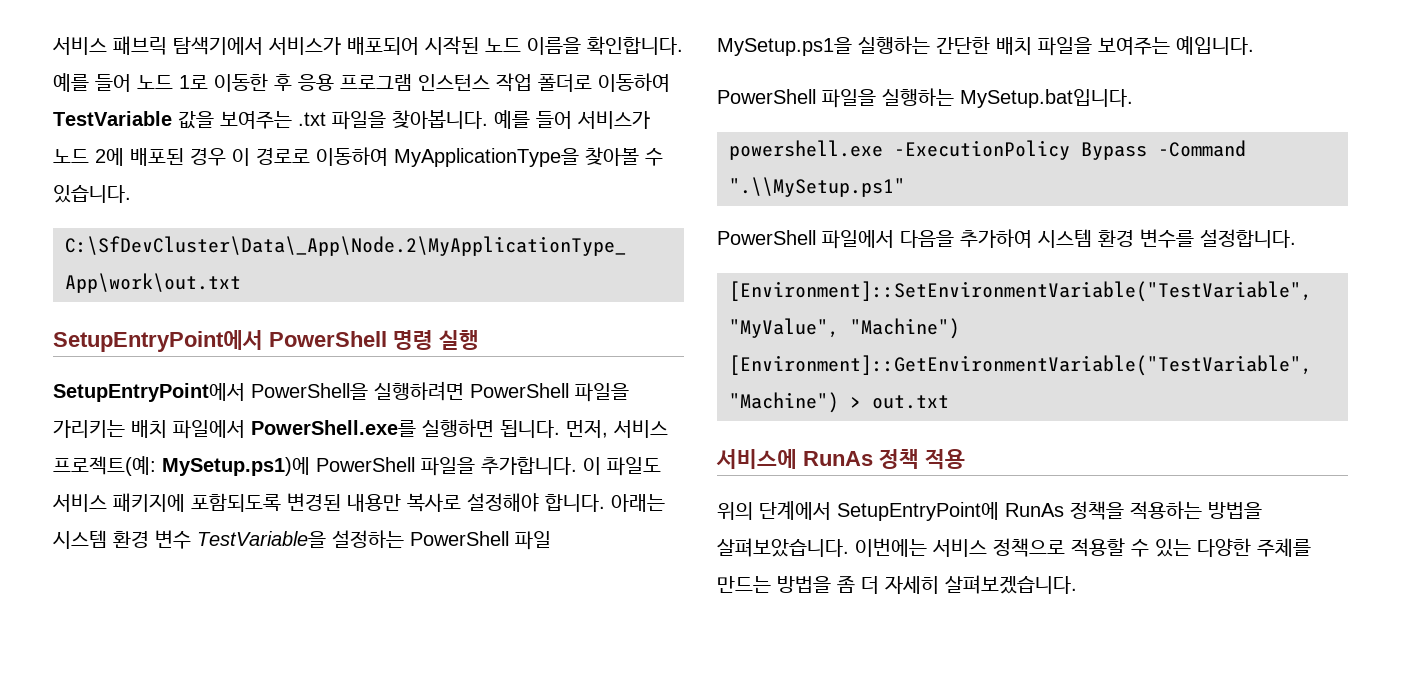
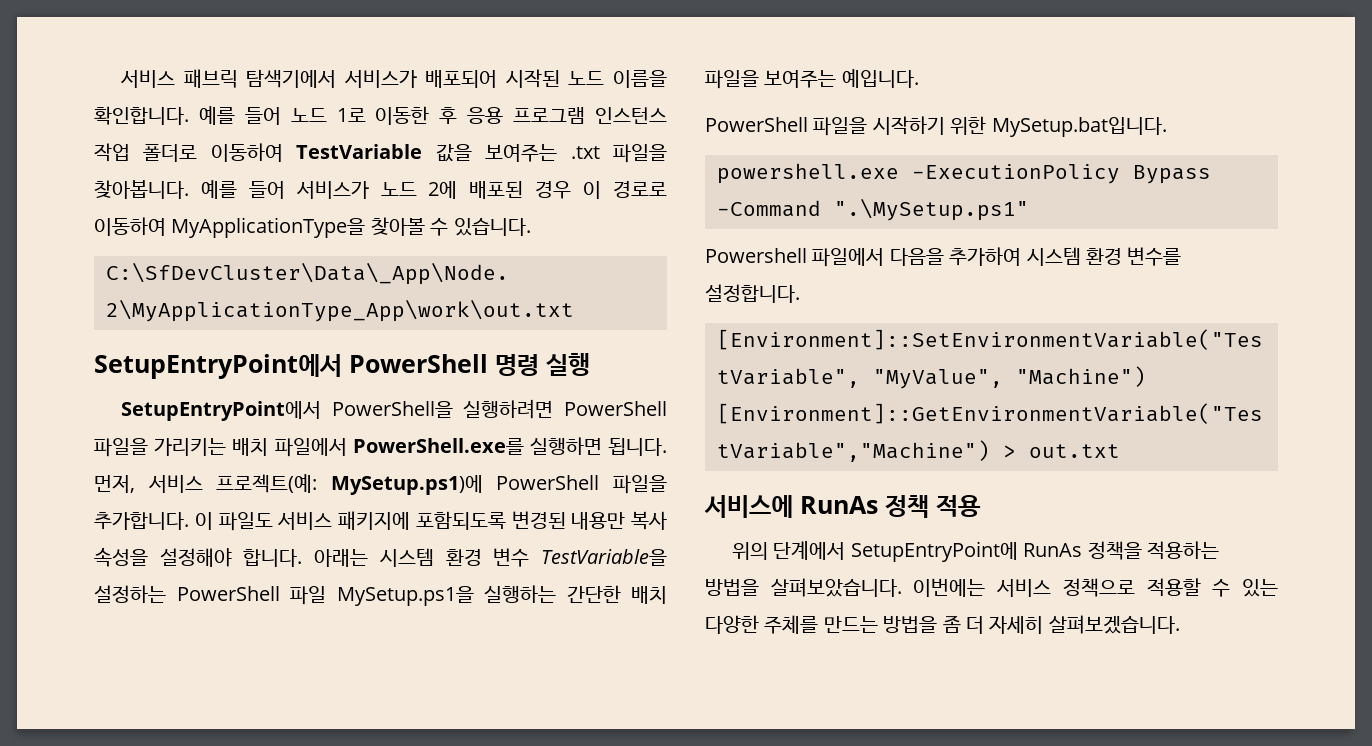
- 이 파일도 서비스 패키지에 포함되도록 변경된 내용만 복사로 설정해야 합니다.
+ 이 파일도 서비스 패키지에 포함되도록 변경된 내용만 복사 속성을 설정해야 합니다.
- PowerShell 파일을 실행하는 MySetup.bat입니다.
+ PowerShell 파일을 시작하기 위한 MySetup.bat입니다.
- powershell.exe -ExecutionPolicy Bypass -Command ".\\MySetup.ps1"
- PowerShell 파일에서 다음을 추가하여 시스템 환경 변수를 설정합니다.
+ powershell.exe -ExecutionPolicy Bypass -Command ".\MySetup.ps1"
+ Powershell 파일에서 다음을 추가하여 시스템 환경 변수를 설정합니다.

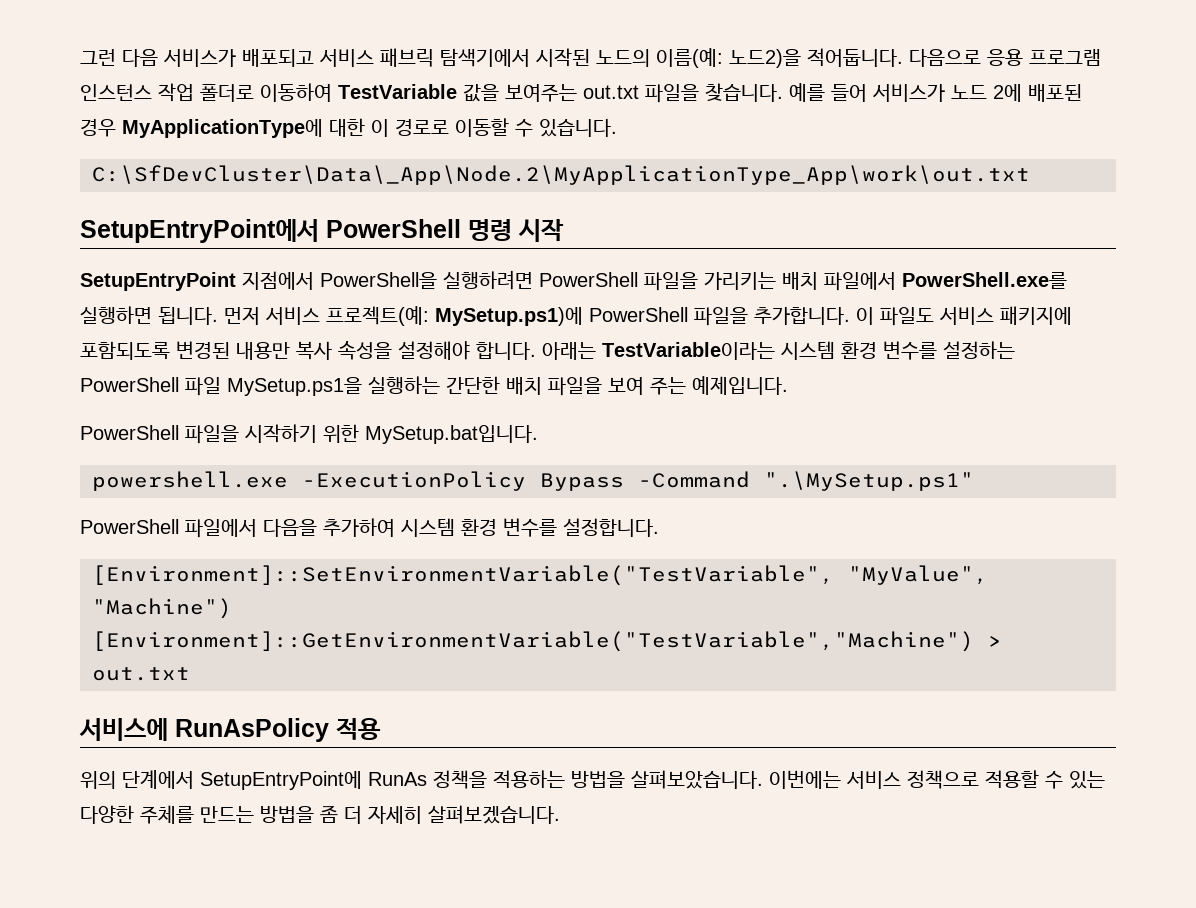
- 서비스 패브릭 탐색기에서 서비스가 배포되어 시작된 노드 이름을 확인합니다. 예를 들어 노드 1로 이동한 후 응용 프로그램 인스턴스 작업 폴더로 이동하여 TestVariable 값을 보여주는 .txt 파일을 찾아봅니다.
+ 그런 다음 서비스가 배포되고 서비스 패브릭 탐색기에서 시작된 노드의 이름(예: 노드2)을 적어둡니다. 다음으로 응용 프로그램 인스턴스 작업 폴더로 이동하여 TestVariable 값을 보여주는 out.txt 파일을 찾습니다.
- 예를 들어 서비스가 노드 2에 배포된 경우 이 경로로 이동하여 MyApplicationType을 찾아볼 수 있습니다.
+ 예를 들어 서비스가 노드 2에 배포된 경우 MyApplicationType에 대한 이 경로로 이동할 수 있습니다.
- SetupEntryPoint에서 PowerShell 명령 실행
- SetupEntryPoint에서 PowerShell을 실행하려면 PowerShell 파일을 가리키는 배치 파일에서 PowerShell.exe를 실행하면 됩니다.
+ SetupEntryPoint에서 PowerShell 명령 시작
+ SetupEntryPoint 지점에서 PowerShell을 실행하려면 PowerShell 파일을 가리키는 배치 파일에서 PowerShell.exe를 실행하면 됩니다.
- 먼저, 서비스 프로젝트(예: MySetup.ps1)에 PowerShell 파일을 추가합니다.
+ 먼저 서비스 프로젝트(예: MySetup.ps1)에 PowerShell 파일을 추가합니다.
- 아래는 시스템 환경 변수 TestVariable을 설정하는 PowerShell 파일 MySetup.ps1을 실행하는 간단한 배치 파일을 보여주는 예입니다.
+ 아래는 TestVariable이라는 시스템 환경 변수를 설정하는 PowerShell 파일 MySetup.ps1을 실행하는 간단한 배치 파일을 보여 주는 예제입니다.
- Powershell 파일에서 다음을 추가하여 시스템 환경 변수를 설정합니다.
+ PowerShell 파일에서 다음을 추가하여 시스템 환경 변수를 설정합니다.
- 서비스에 RunAs 정책 적용
+ 서비스에 RunAsPolicy 적용

